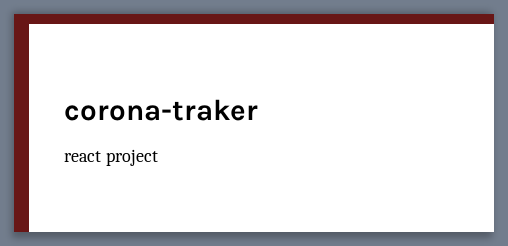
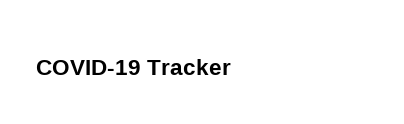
- corona-traker
- react project
+ COVID-19 Tracker

